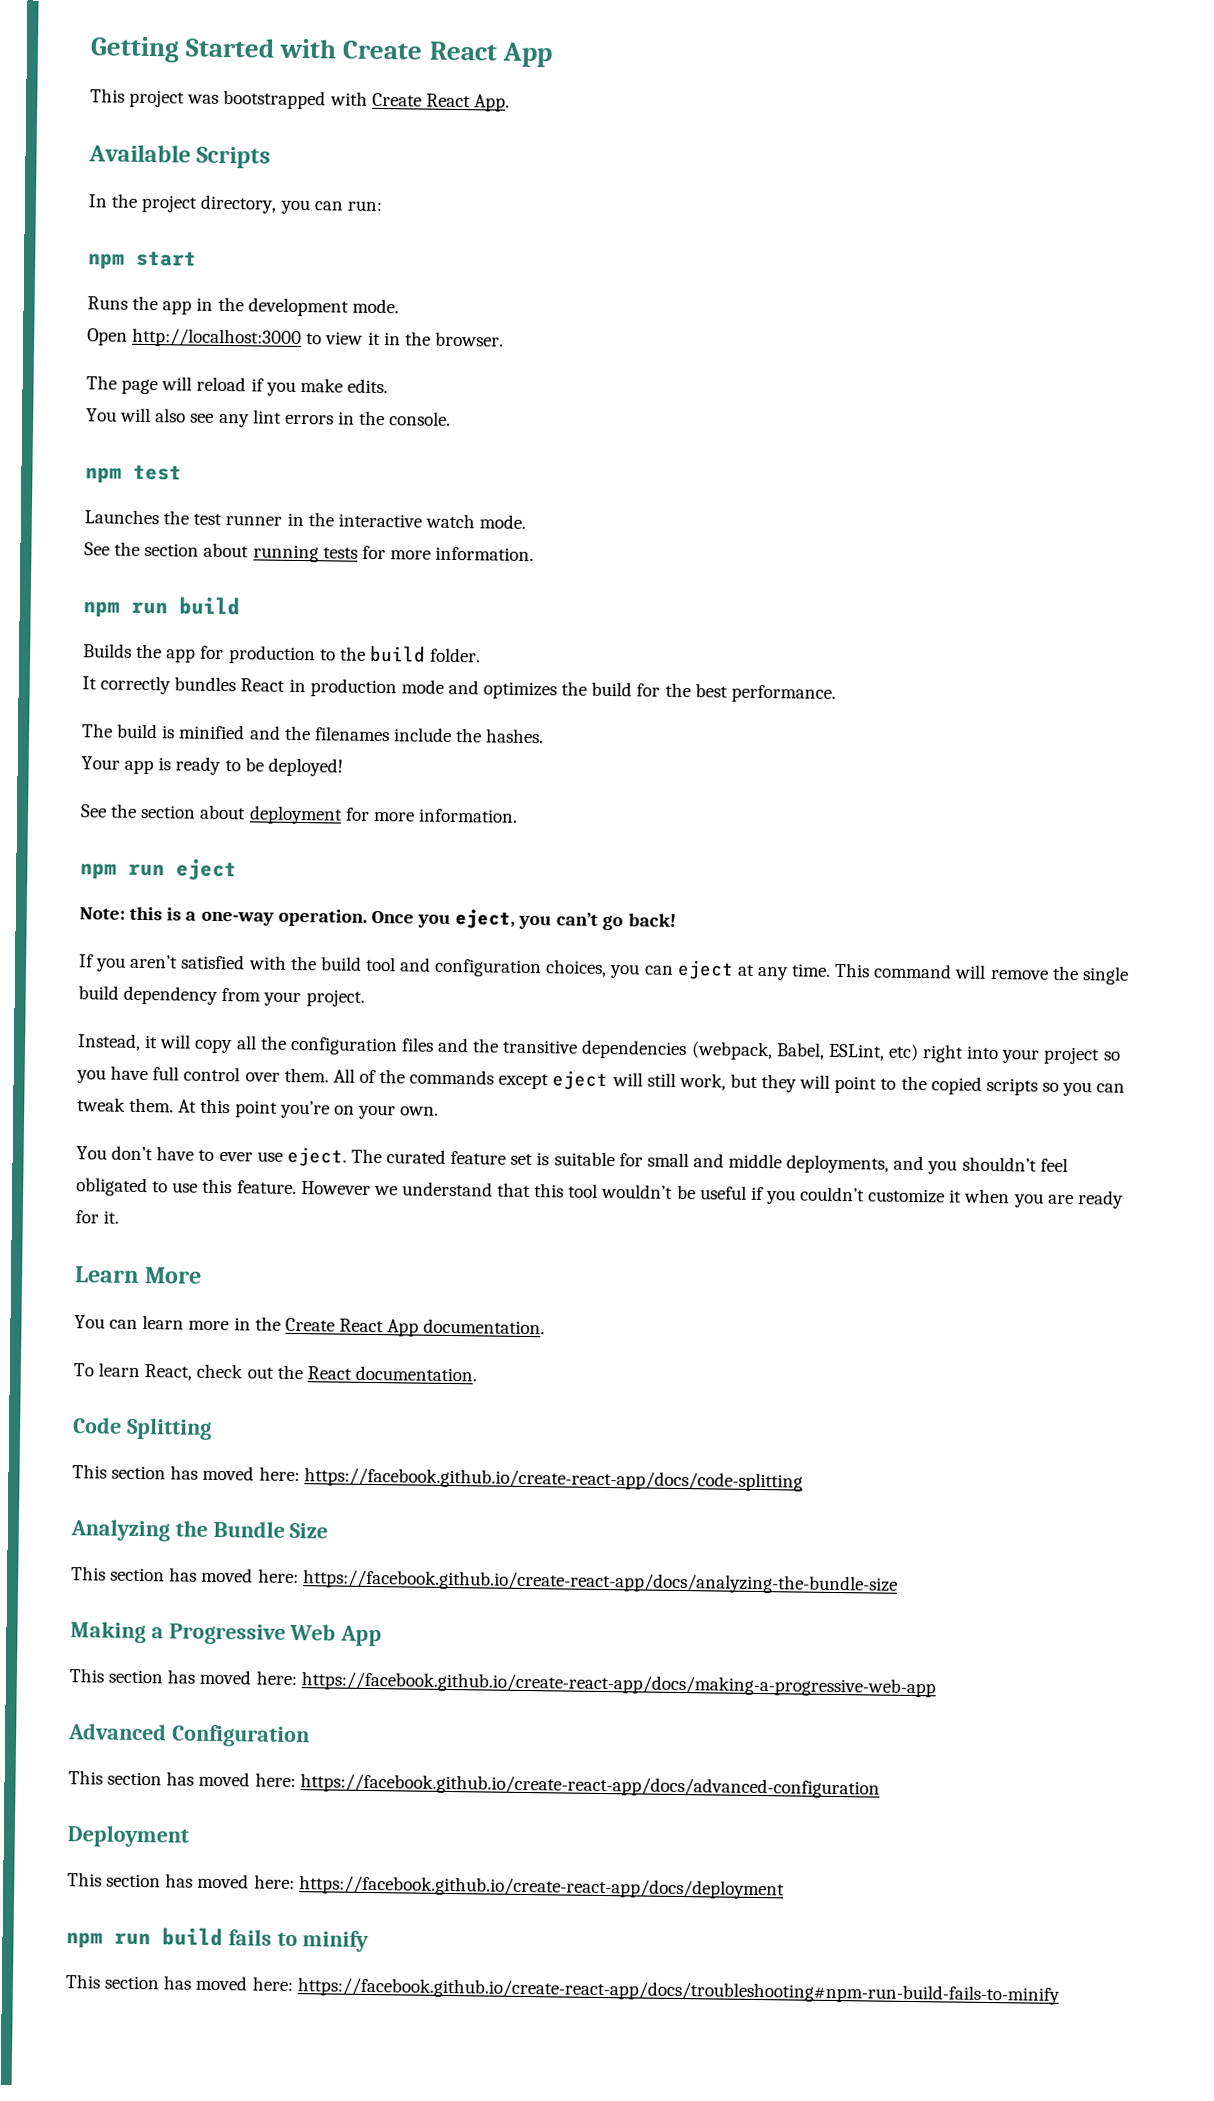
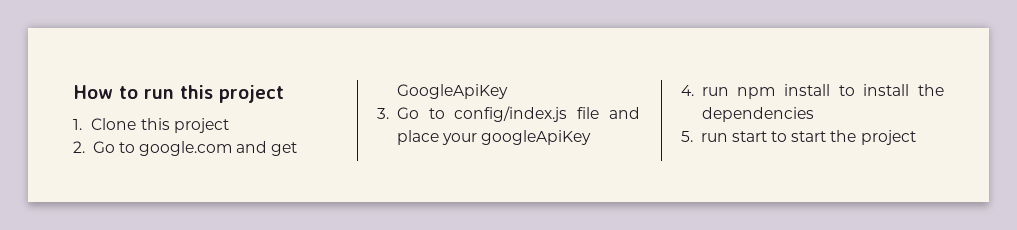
- Getting Started with Create React App
- This project was bootstrapped with Create React App.
- Available Scripts
- In the project directory, you can run:
- npm start
- Runs the app in the development mode.
- Open http://localhost:3000 to view it in the browser.
- The page will reload if you make edits.
- You will also see any lint errors in the console.
- npm test
- Launches the test runner in the interactive watch mode.
- See the section about running tests for more information.
- npm run build
- Builds the app for production to the build folder.
- It correctly bundles React in production mode and optimizes the build for the best performance.
- The build is minified and the filenames include the hashes.
- Your app is ready to be deployed!
- See the section about deployment for more information.
- npm run eject
- Note: this is a one-way operation. Once you eject, you can’t go back!
- If you aren’t satisfied with the build tool and configuration choices, you can eject at any time. This command will remove the single build dependency from your project.
- Instead, it will copy all the configuration files and the transitive dependencies (webpack, Babel, ESLint, etc) right into your project so you have full control over them. All of the commands except eject will still work, but they will point to the copied scripts so you can tweak them. At this point you’re on your own.
- You don’t have to ever use eject. The curated feature set is suitable for small and middle deployments, and you shouldn’t feel obligated to use this feature. However we understand that this tool wouldn’t be useful if you couldn’t customize it when you are ready for it.
- Learn More
- You can learn more in the Create React App documentation.
- To learn React, check out the React documentation.
- Code Splitting
- This section has moved here: https://facebook.github.io/create-react-app/docs/code-splitting
- Analyzing the Bundle Size
- This section has moved here: https://facebook.github.io/create-react-app/docs/analyzing-the-bundle-size
- Making a Progressive Web App
- This section has moved here: https://facebook.github.io/create-react-app/docs/making-a-progressive-web-app
- Advanced Configuration
- This section has moved here: https://facebook.github.io/create-react-app/docs/advanced-configuration
- Deployment
- This section has moved here: https://facebook.github.io/create-react-app/docs/deployment
- npm run build fails to minify
- This section has moved here: https://facebook.github.io/create-react-app/docs/troubleshooting#npm-run-build-fails-to-minify
+ How to run this project
+ 1. Clone this project
+ 2. Go to google.com and get GoogleApiKey
+ 3. Go to config/index.js file and place your googleApiKey
+ 4. run npm install to install the dependencies
+ 5. run start to start the project

